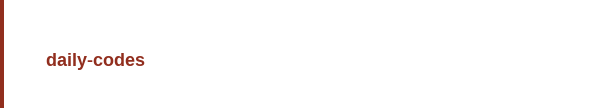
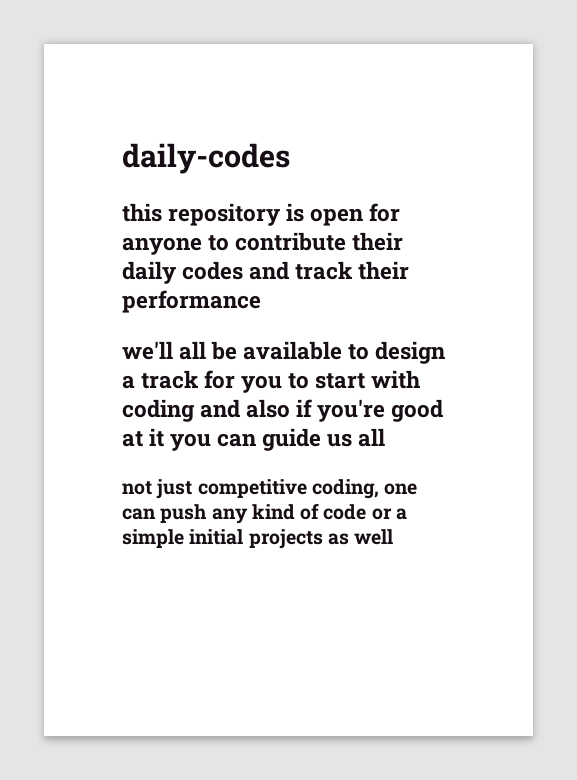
+ this repository is open for anyone to contribute their daily codes and track their performance
+ we'll all be available to design a track for you to start with coding and also if you're good at it you can guide us all
+ not just competitive coding, one can push any kind of code or a simple initial projects as well

